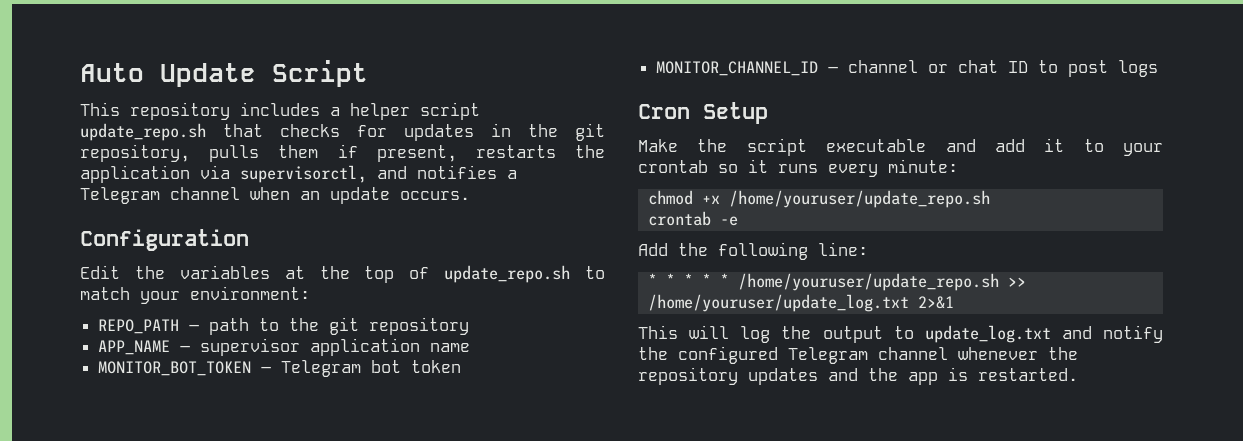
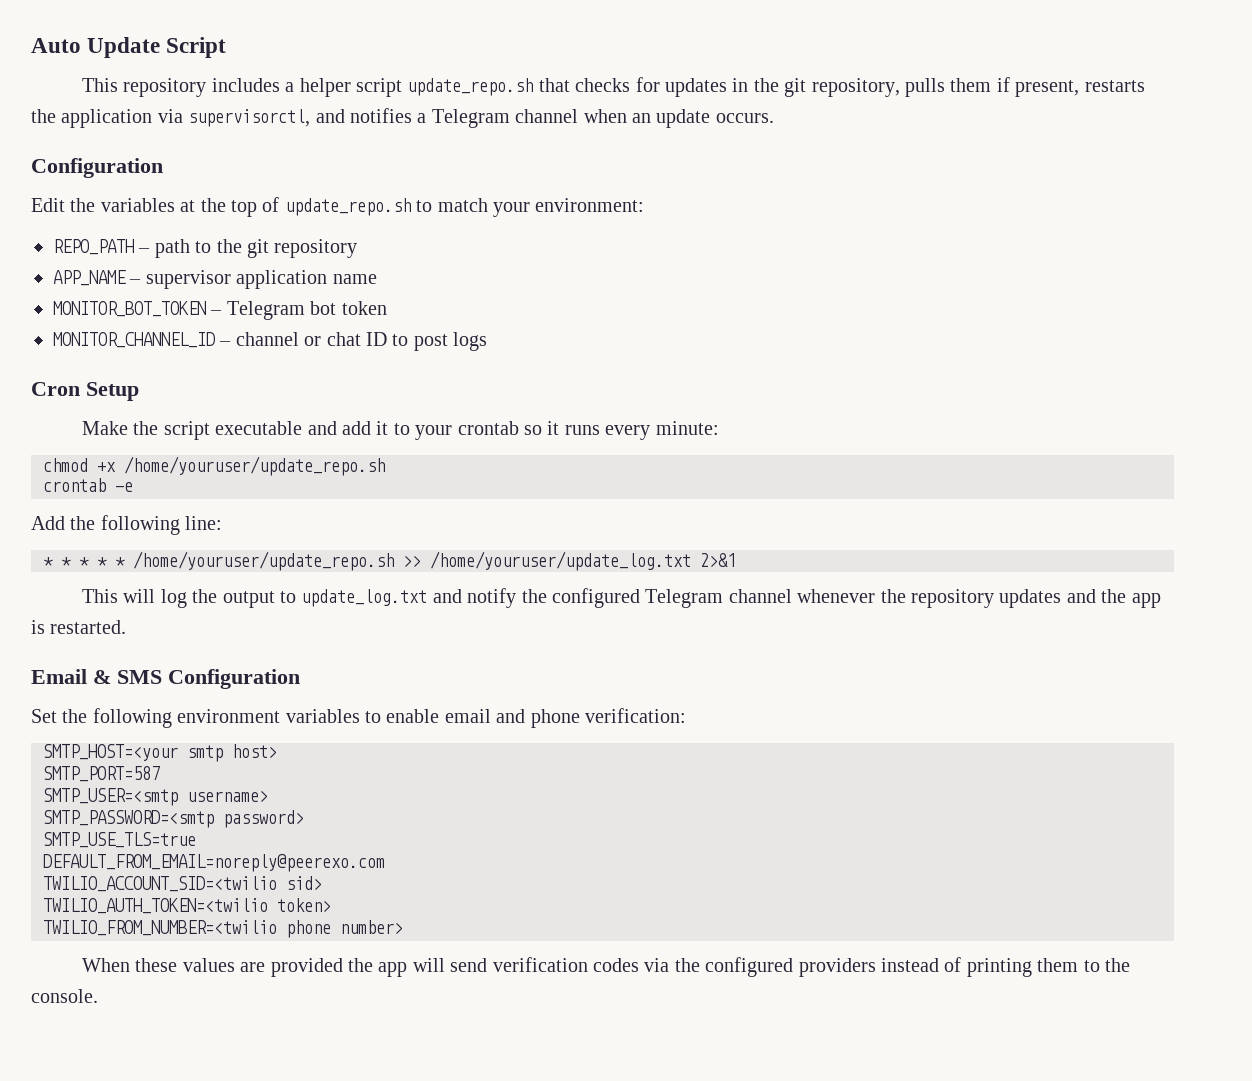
+ Email & SMS Configuration
+ Set the following environment variables to enable email and phone verification:
+ SMTP_HOST=<your smtp host>
+ SMTP_PORT=587
+ SMTP_USER=<smtp username>
+ SMTP_PASSWORD=<smtp password>
+ SMTP_USE_TLS=true
+ DEFAULT_FROM_EMAIL=noreply@peerexo.com
+ TWILIO_ACCOUNT_SID=<twilio sid>
+ TWILIO_AUTH_TOKEN=<twilio token>
+ TWILIO_FROM_NUMBER=<twilio phone number>
+ When these values are provided the app will send verification codes via the configured providers instead of printing them to the console.

